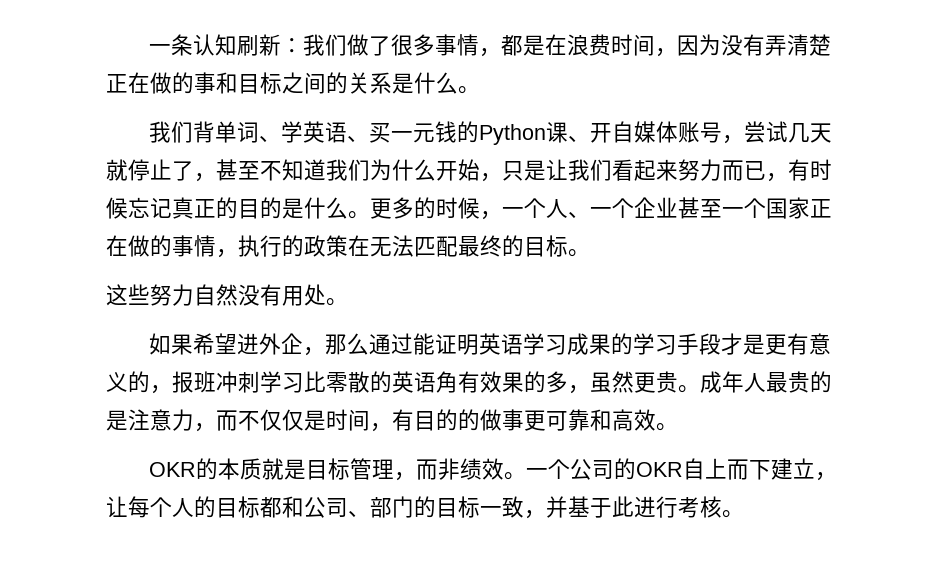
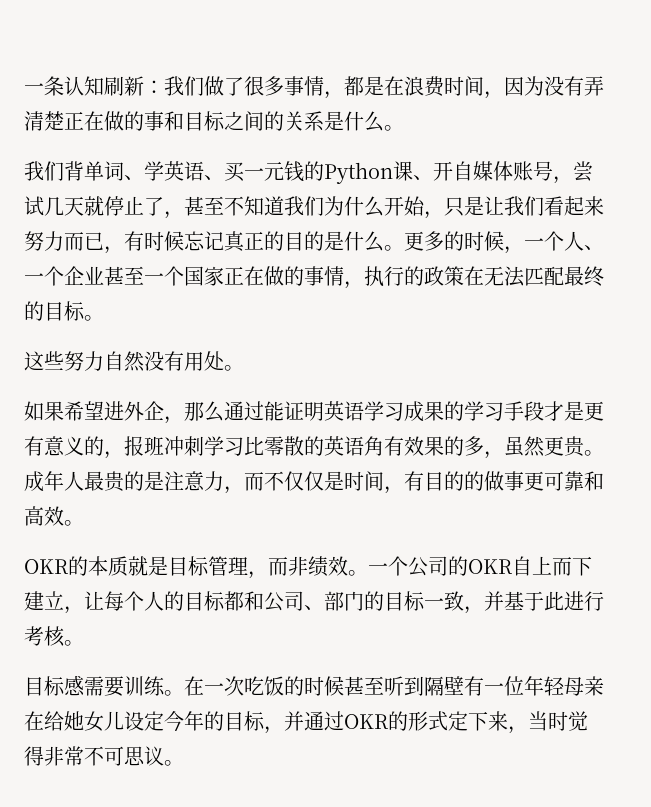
+ 目标感需要训练。在一次吃饭的时候甚至听到隔壁有一位年轻母亲在给她女儿设定今年的目标，并通过OKR的形式定下来，当时觉得非常不可思议。

